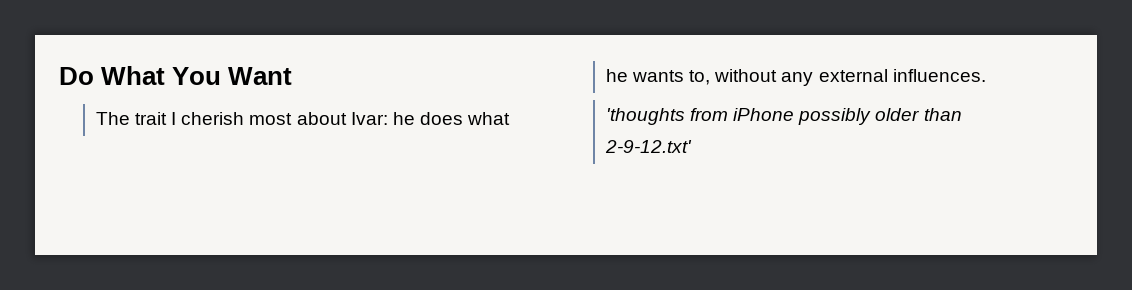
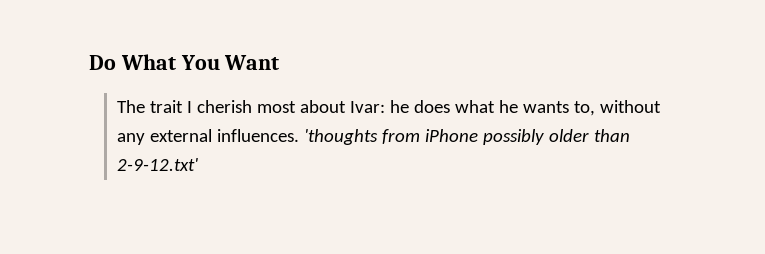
- The trait I cherish most about Ivar: he does what he wants to, without any external influences.
- 'thoughts from iPhone possibly older than 2-9-12.txt'
+ The trait I cherish most about Ivar: he does what he wants to, without any external influences. 'thoughts from iPhone possibly older than 2-9-12.txt'

